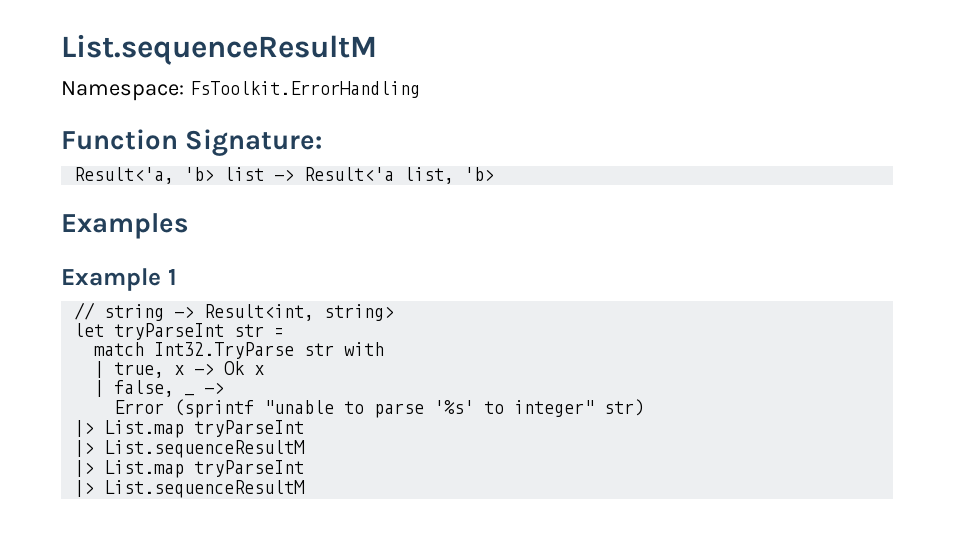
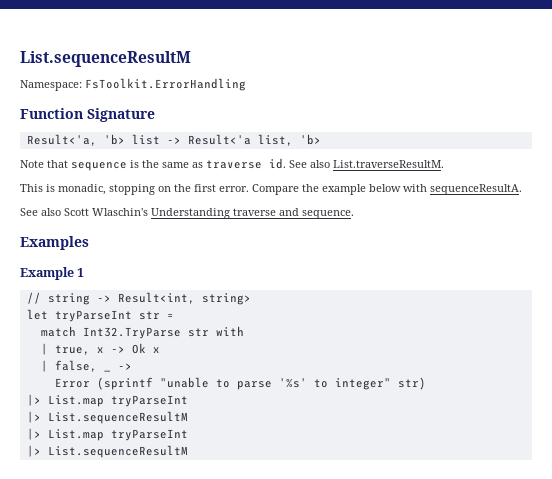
- Function Signature:
+ Function Signature
+ Note that sequence is the same as traverse id. See also List.traverseResultM.
+ This is monadic, stopping on the first error. Compare the example below with sequenceResultA.
+ See also Scott Wlaschin's Understanding traverse and sequence.

